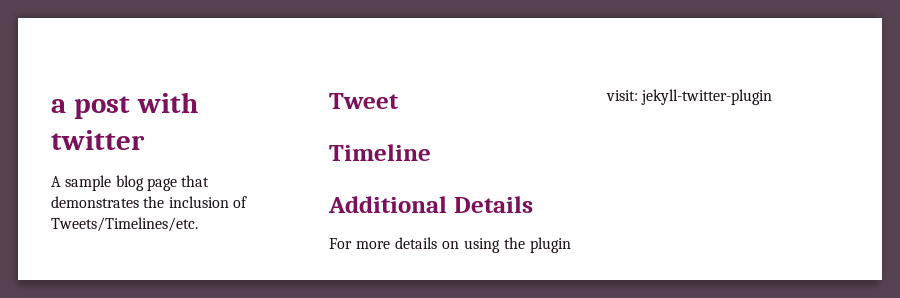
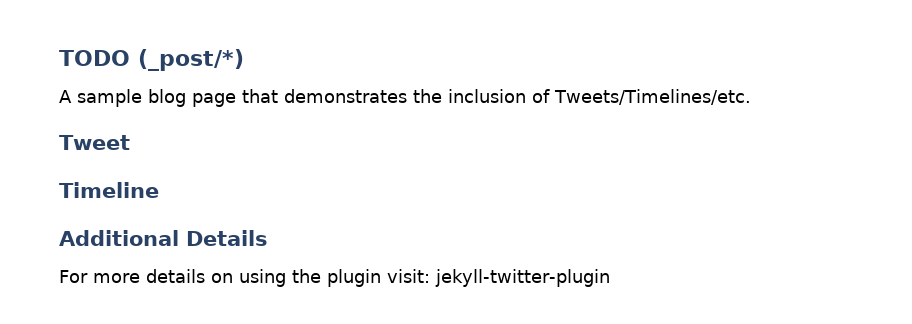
- a post with twitter
+ TODO (_post/*)

